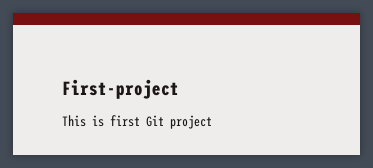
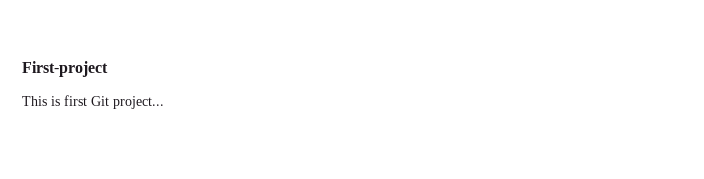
- This is first Git project
+ This is first Git project...

